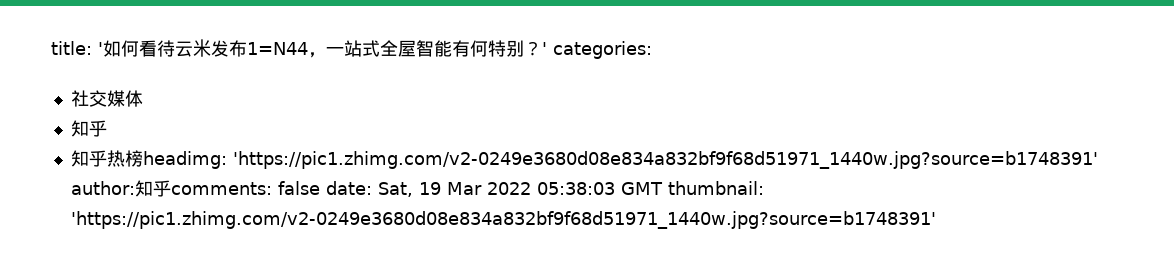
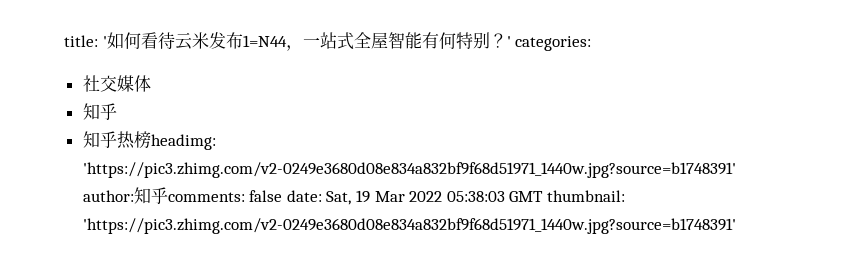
- 知乎热榜headimg: 'https://pic1.zhimg.com/v2-0249e3680d08e834a832bf9f68d51971_1440w.jpg?source=b1748391' author:知乎comments: false date: Sat, 19 Mar 2022 05:38:03 GMT thumbnail: 'https://pic1.zhimg.com/v2-0249e3680d08e834a832bf9f68d51971_1440w.jpg?source=b1748391'
+ 知乎热榜headimg: 'https://pic3.zhimg.com/v2-0249e3680d08e834a832bf9f68d51971_1440w.jpg?source=b1748391' author:知乎comments: false date: Sat, 19 Mar 2022 05:38:03 GMT thumbnail: 'https://pic3.zhimg.com/v2-0249e3680d08e834a832bf9f68d51971_1440w.jpg?source=b1748391'

